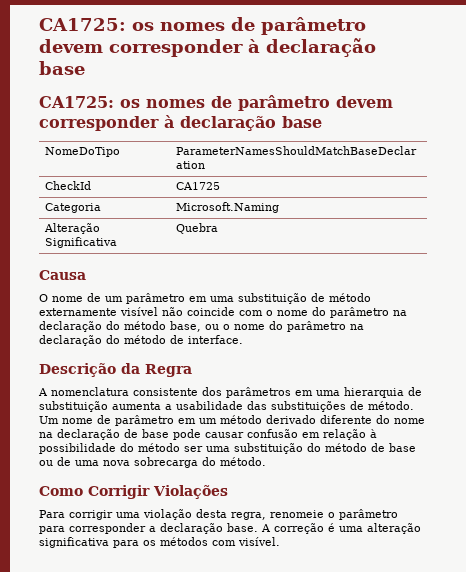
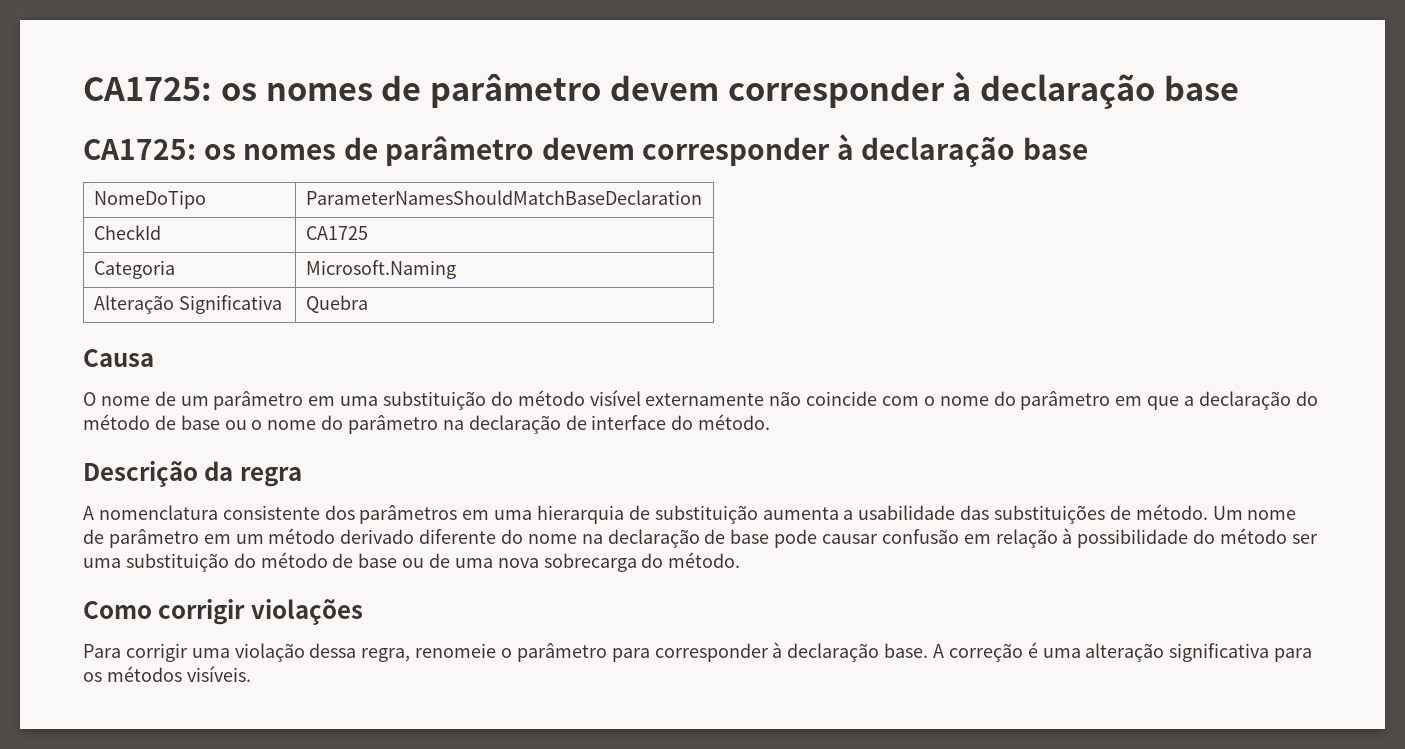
- O nome de um parâmetro em uma substituição de método externamente visível não coincide com o nome do parâmetro na declaração do método base, ou o nome do parâmetro na declaração do método de interface.
+ O nome de um parâmetro em uma substituição do método visível externamente não coincide com o nome do parâmetro em que a declaração do método de base ou o nome do parâmetro na declaração de interface do método.
- Descrição da Regra
+ Descrição da regra
- Como Corrigir Violações
+ Como corrigir violações
- Para corrigir uma violação desta regra, renomeie o parâmetro para corresponder a declaração base.
+ Para corrigir uma violação dessa regra, renomeie o parâmetro para corresponder à declaração base.
- A correção é uma alteração significativa para os métodos com visível.
+ A correção é uma alteração significativa para os métodos visíveis.

